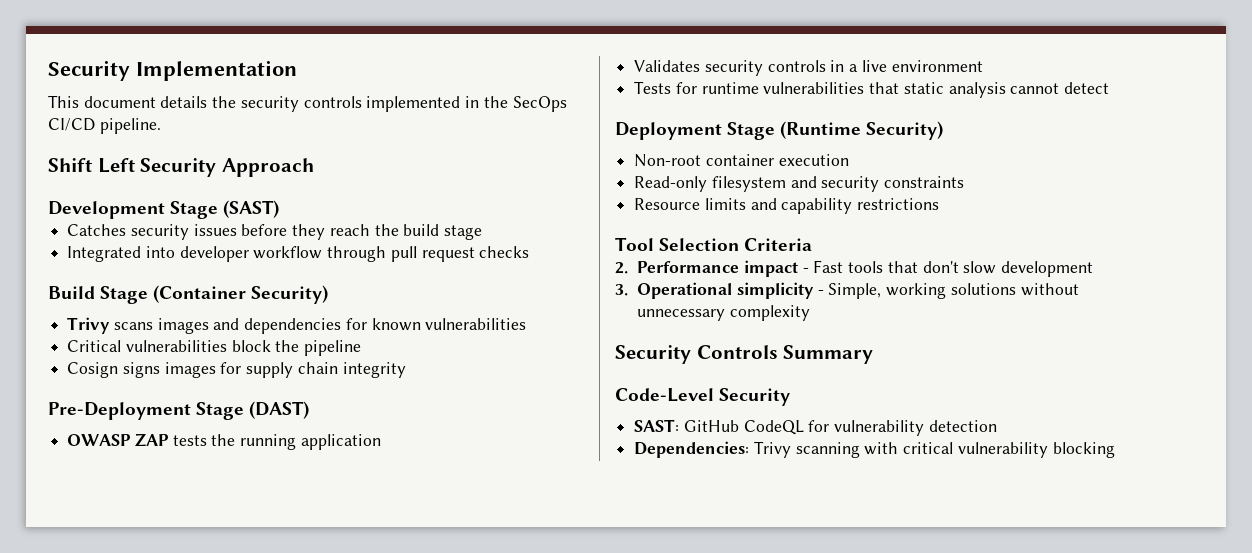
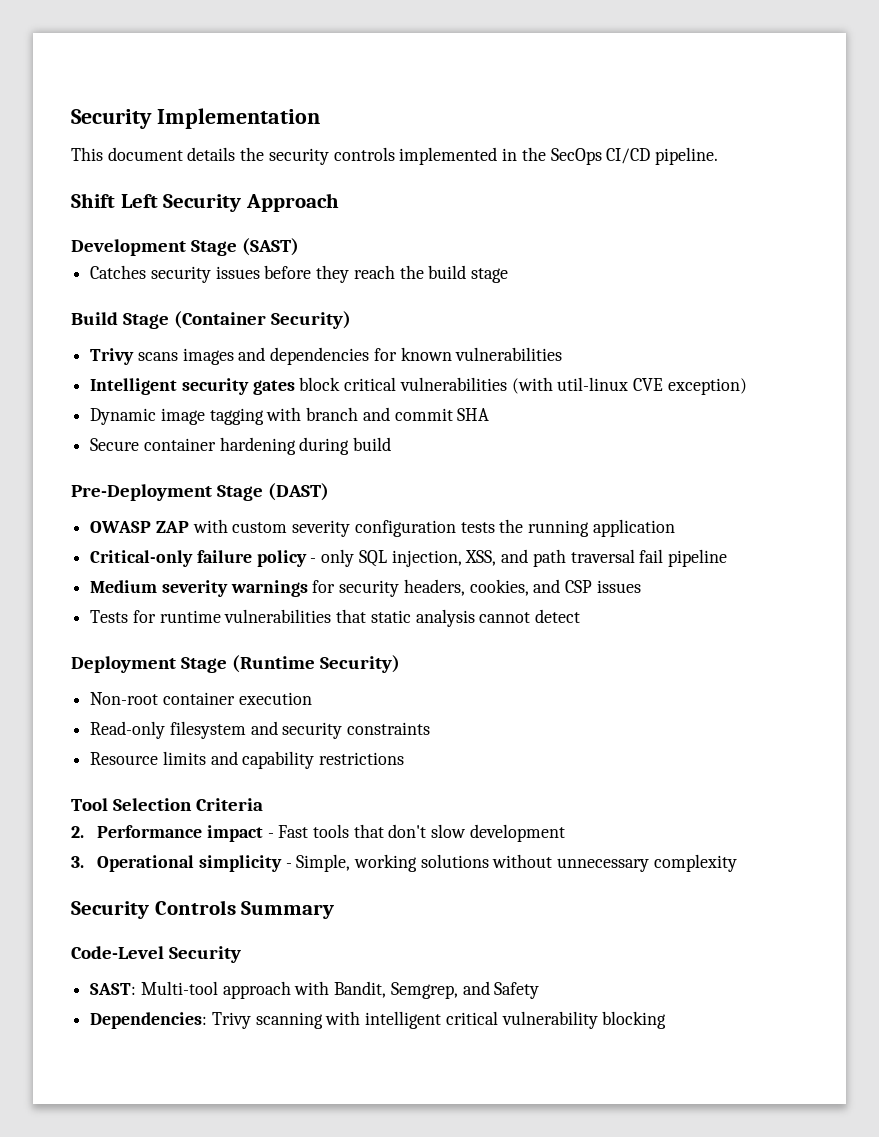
- Integrated into developer workflow through pull request checks
- Critical vulnerabilities block the pipeline
- Cosign signs images for supply chain integrity
+ Intelligent security gates block critical vulnerabilities (with util-linux CVE exception)
+ Dynamic image tagging with branch and commit SHA
+ Secure container hardening during build
- OWASP ZAP tests the running application
+ OWASP ZAP with custom severity configuration tests the running application
- Validates security controls in a live environment
+ Critical-only failure policy - only SQL injection, XSS, and path traversal fail pipeline
+ Medium severity warnings for security headers, cookies, and CSP issues
- SAST: GitHub CodeQL for vulnerability detection
+ SAST: Multi-tool approach with Bandit, Semgrep, and Safety
- Dependencies: Trivy scanning with critical vulnerability blocking
+ Dependencies: Trivy scanning with intelligent critical vulnerability blocking

